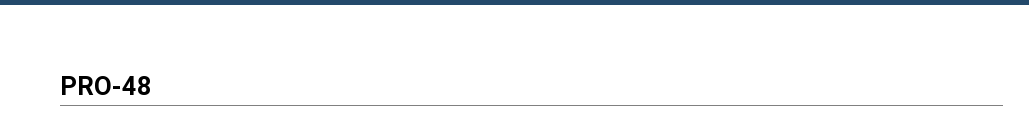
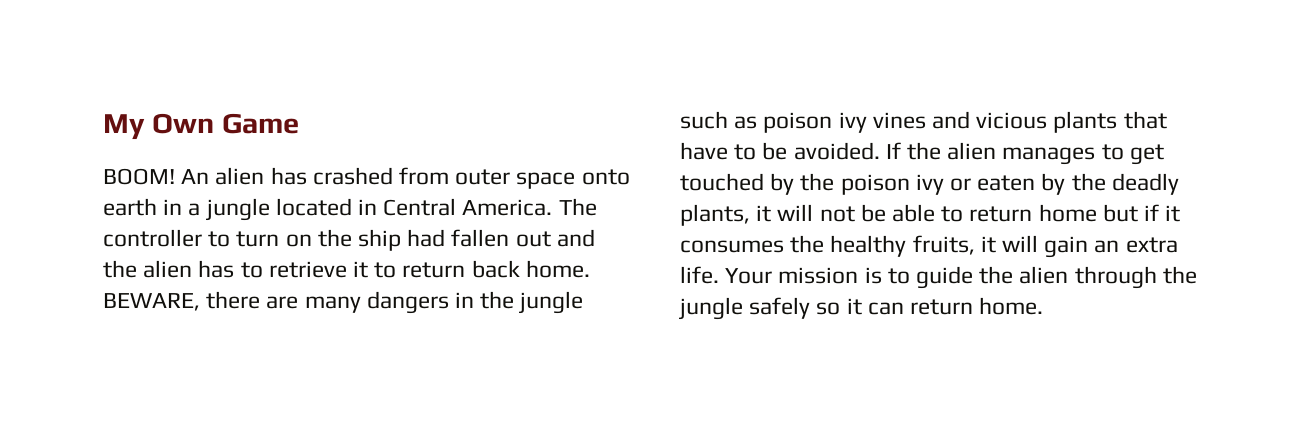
- PRO-48
+ My Own Game
+ BOOM! An alien has crashed from outer space onto earth in a jungle located in Central America. The controller to turn on the ship had fallen out and the alien has to retrieve it to return back home. BEWARE, there are many dangers in the jungle such as poison ivy vines and vicious plants that have to be avoided. If the alien manages to get touched by the poison ivy or eaten by the deadly plants, it will not be able to return home but if it consumes the healthy fruits, it will gain an extra life. Your mission is to guide the alien through the jungle safely so it can return home.

